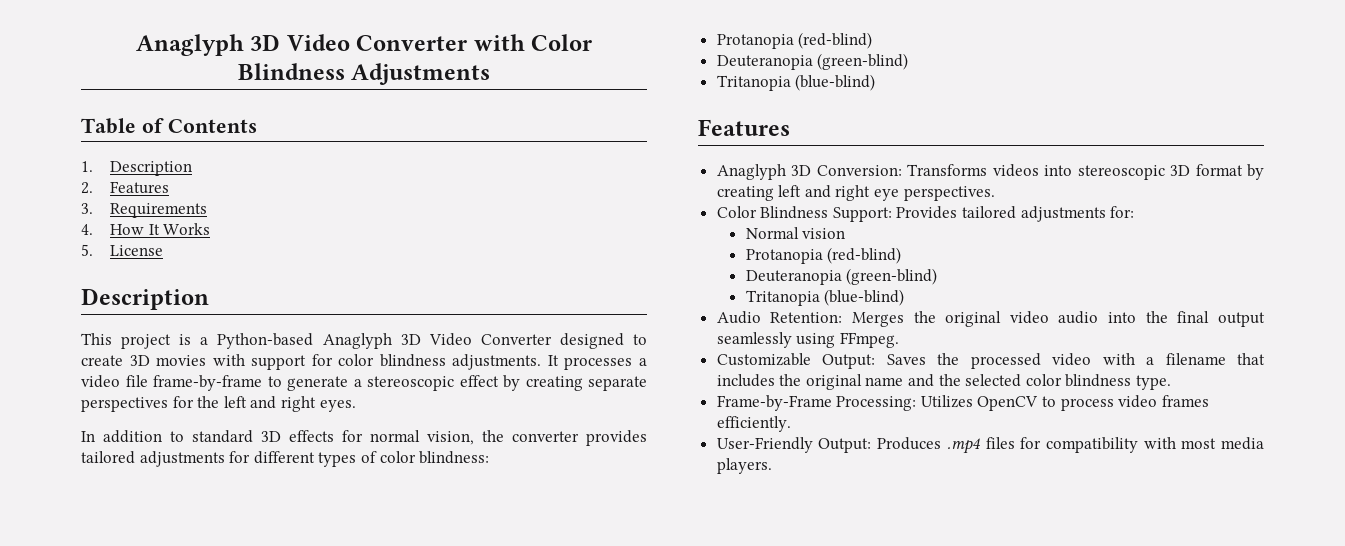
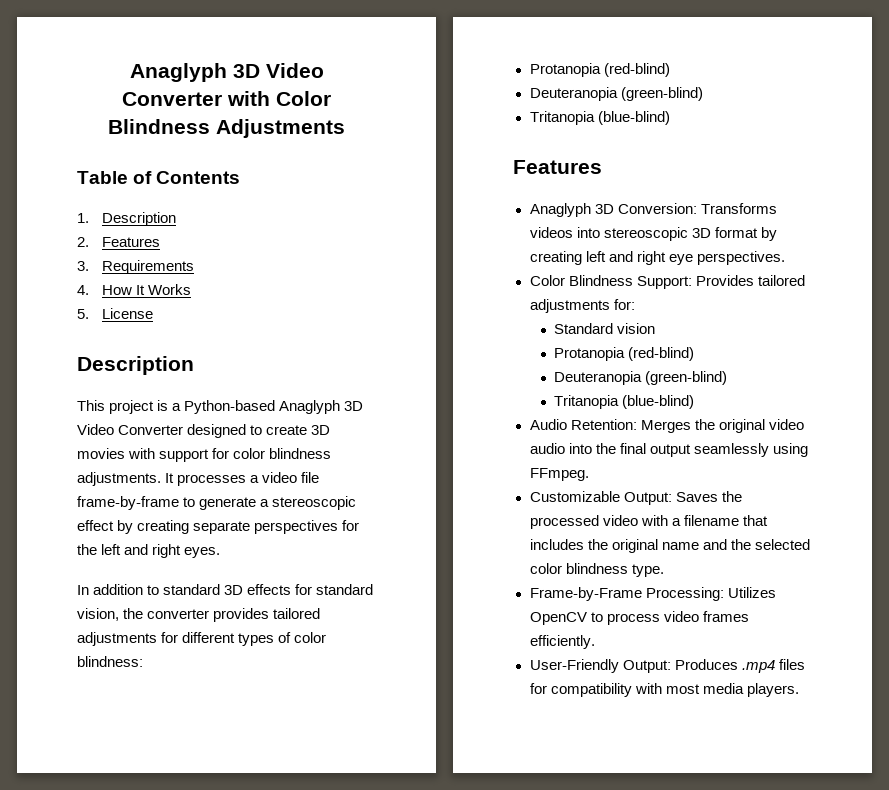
- In addition to standard 3D effects for normal vision, the converter provides tailored adjustments for different types of color blindness:
+ In addition to standard 3D effects for standard vision, the converter provides tailored adjustments for different types of color blindness:
- Normal vision
+ Standard vision

